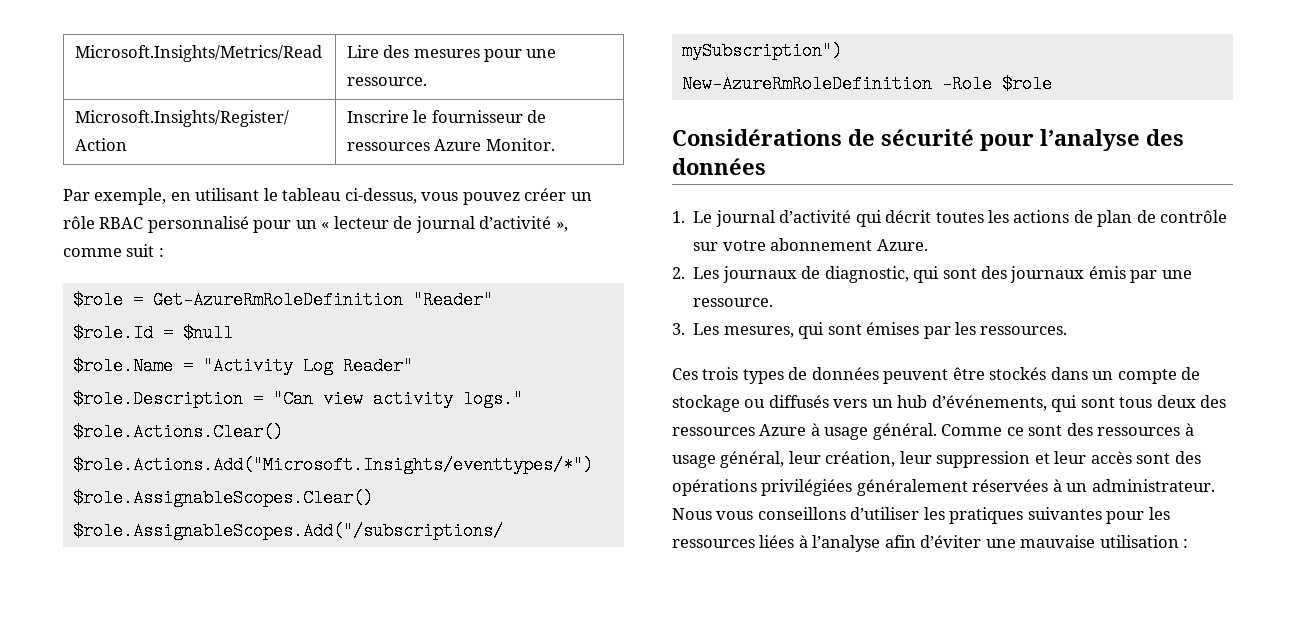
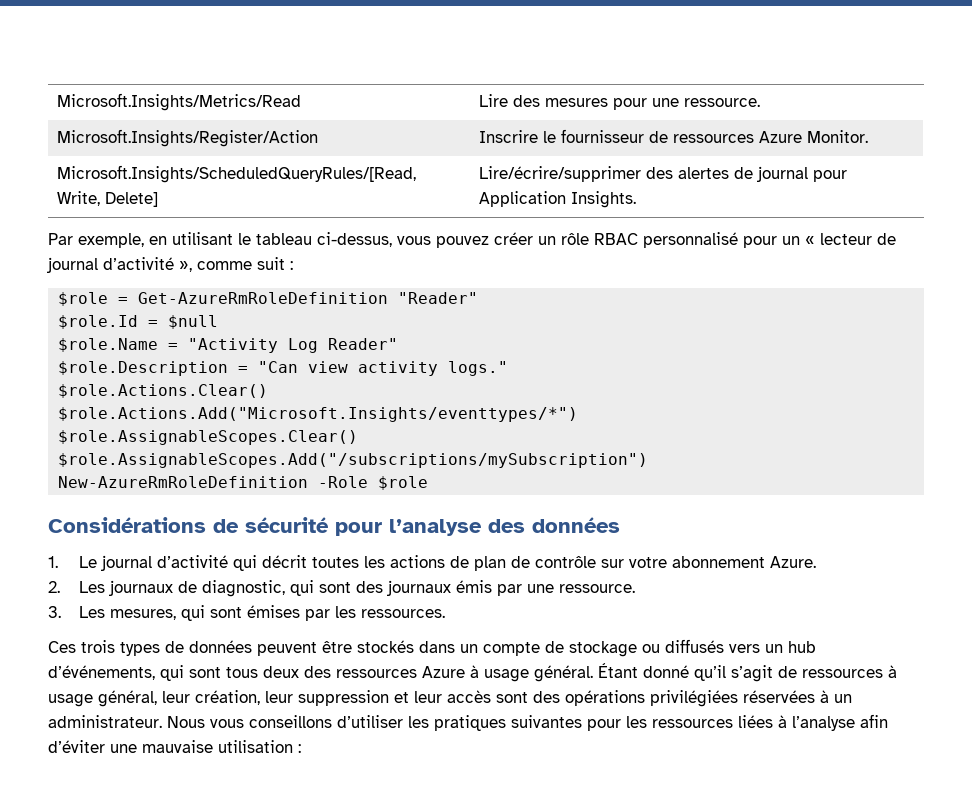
+ Microsoft.Insights/ScheduledQueryRules/[Read, Write, Delete] | Lire/écrire/supprimer des alertes de journal pour Application Insights.
- Comme ce sont des ressources à usage général, leur création, leur suppression et leur accès sont des opérations privilégiées généralement réservées à un administrateur.
+ Étant donné qu’il s’agit de ressources à usage général, leur création, leur suppression et leur accès sont des opérations privilégiées réservées à un administrateur.

